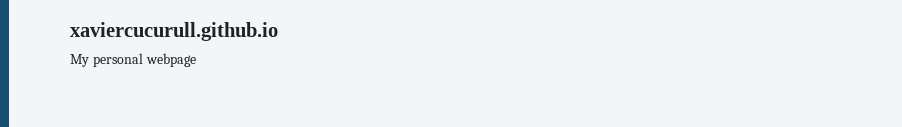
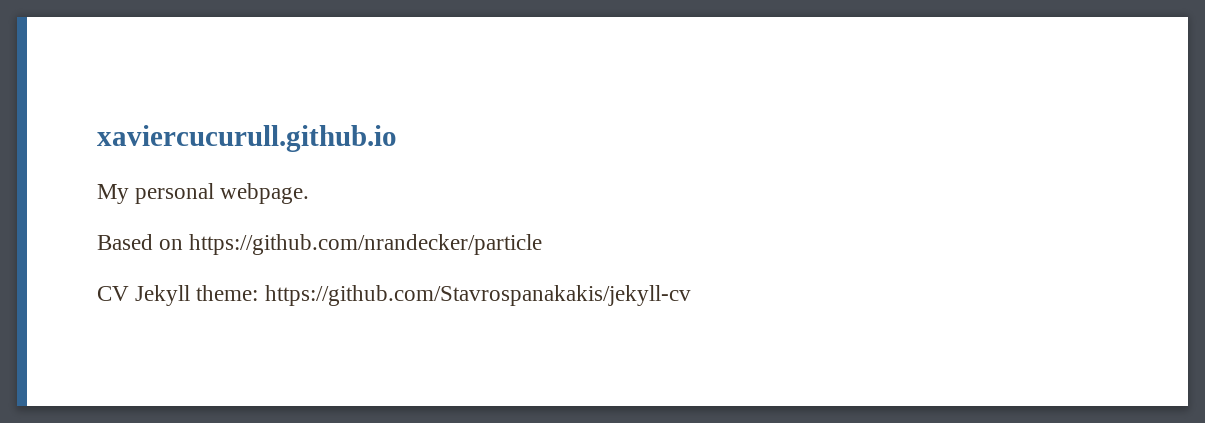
- My personal webpage
+ My personal webpage.
+ Based on https://github.com/nrandecker/particle
+ CV Jekyll theme: https://github.com/Stavrospanakakis/jekyll-cv

